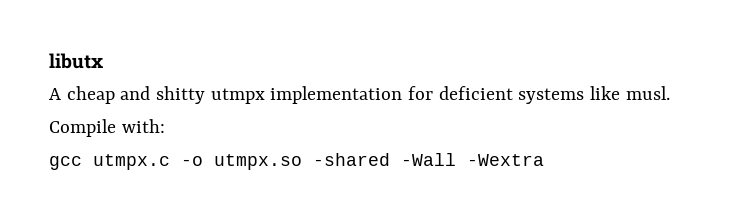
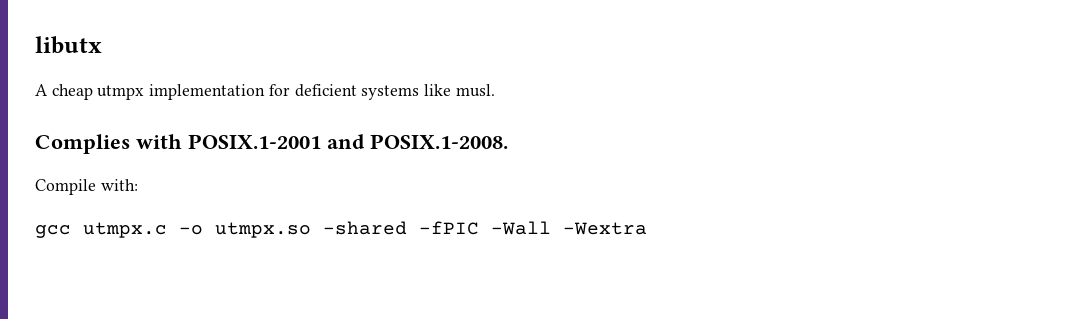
- A cheap and shitty utmpx implementation for deficient systems like musl.
+ A cheap utmpx implementation for deficient systems like musl.
+ Complies with POSIX.1-2001 and POSIX.1-2008.
- gcc utmpx.c -o utmpx.so -shared -Wall -Wextra
+ gcc utmpx.c -o utmpx.so -shared -fPIC -Wall -Wextra

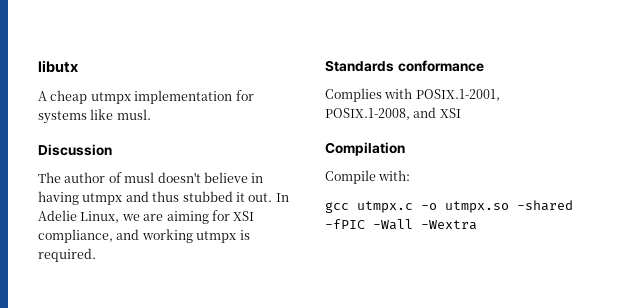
- A cheap utmpx implementation for deficient systems like musl.
+ A cheap utmpx implementation for systems like musl.
- Complies with POSIX.1-2001 and POSIX.1-2008.
+ Discussion
+ The author of musl doesn't believe in having utmpx and thus stubbed it out. In Adelie Linux, we are aiming for XSI compliance, and working utmpx is required.
+ Standards conformance
+ Complies with POSIX.1-2001, POSIX.1-2008, and XSI
+ Compilation

